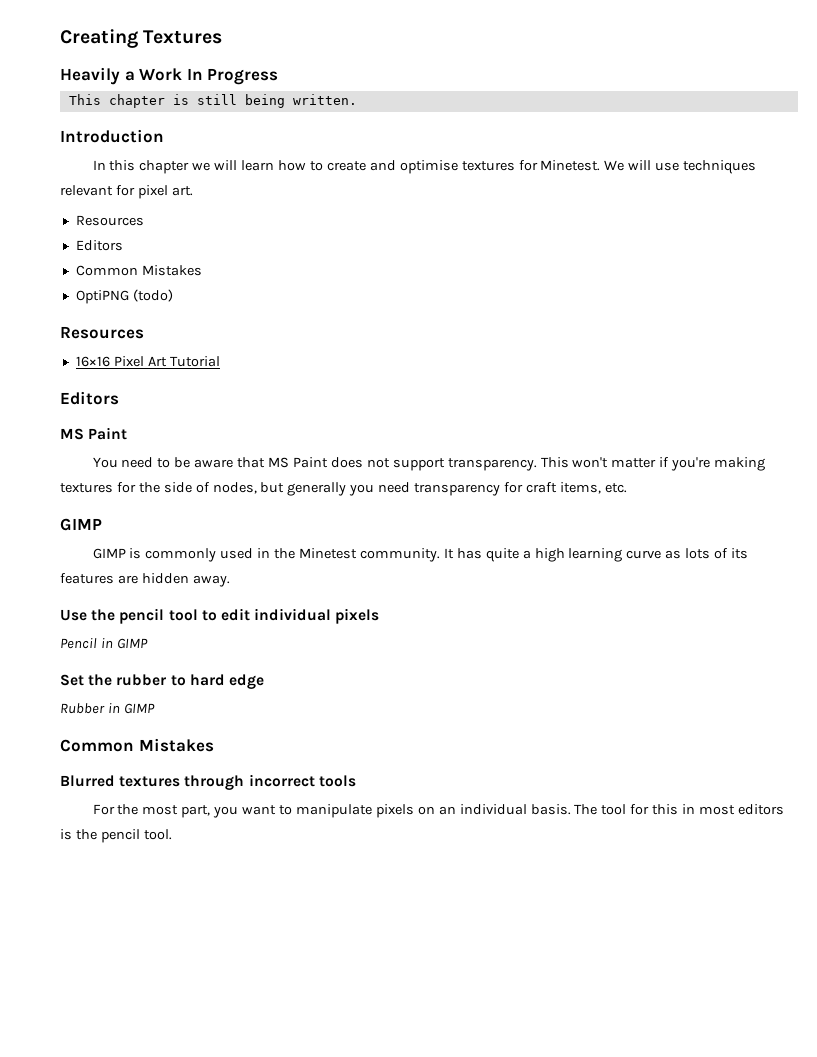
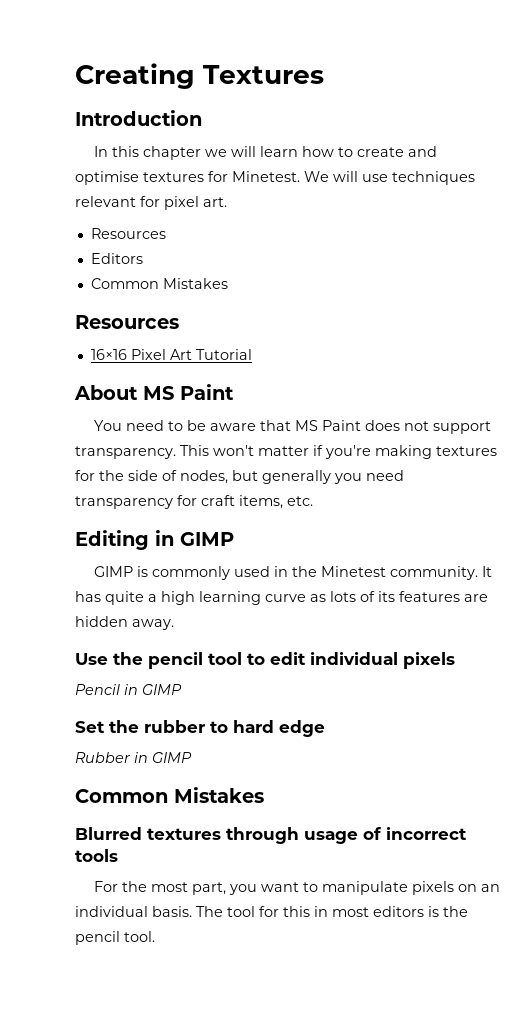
- Heavily a Work In Progress
- This chapter is still being written.
- OptiPNG (todo)
  16×16 Pixel Art Tutorial
- Editors
- MS Paint
+ About MS Paint
  This won't matter if you're making textures for the side of nodes, but generally you need transparency for craft items, etc.
- GIMP
+ Editing in GIMP
- Blurred textures through incorrect tools
+ Blurred textures through usage of incorrect tools

